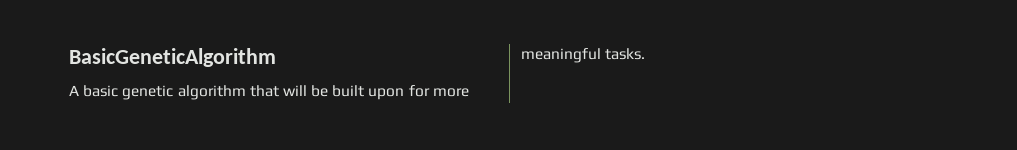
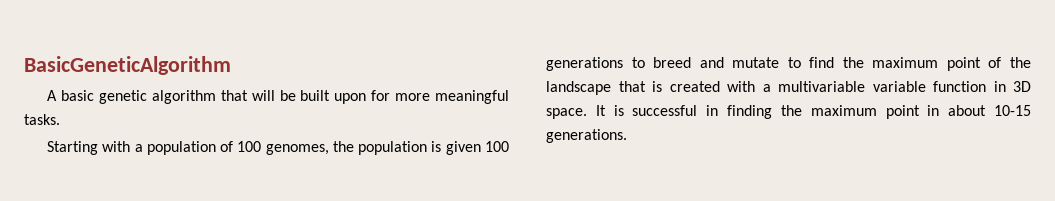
+ Starting with a population of 100 genomes, the population is given 100 generations to breed and mutate to find the maximum point of the landscape that is created with a multivariable variable function in 3D space. It is successful in finding the maximum point in about 10-15 generations.

